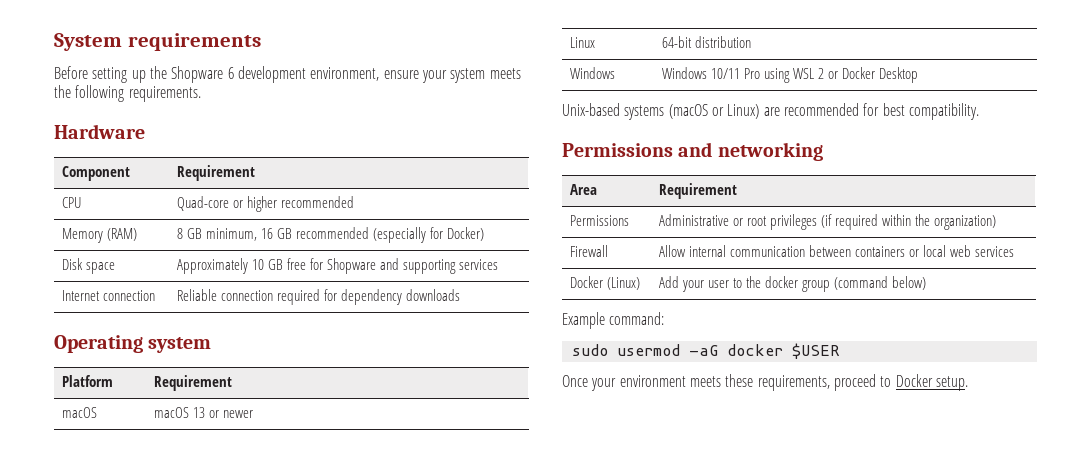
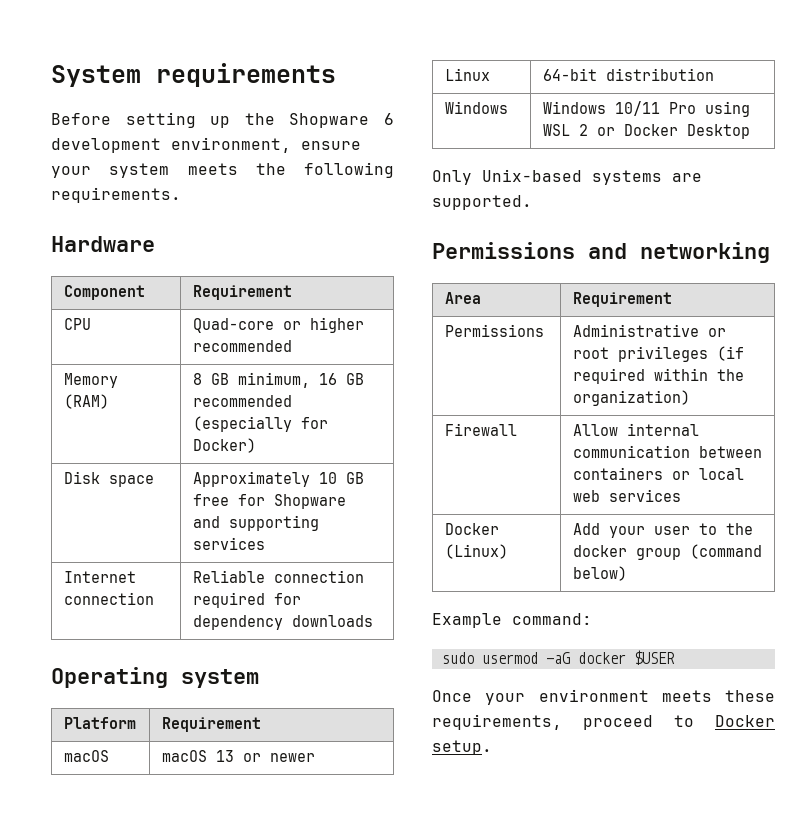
- Unix-based systems (macOS or Linux) are recommended for best compatibility.
+ Only Unix-based systems are supported.

